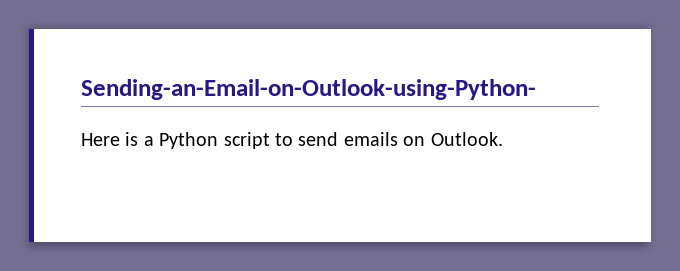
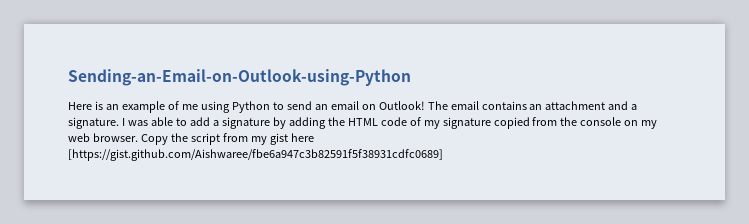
- Sending-an-Email-on-Outlook-using-Python-
+ Sending-an-Email-on-Outlook-using-Python
- Here is a Python script to send emails on Outlook.
+ Here is an example of me using Python to send an email on Outlook! The email contains an attachment and a signature. I was able to add a signature by adding the HTML code of my signature copied from the console on my web browser. Copy the script from my gist here [https://gist.github.com/Aishwaree/fbe6a947c3b82591f5f38931cdfc0689]

